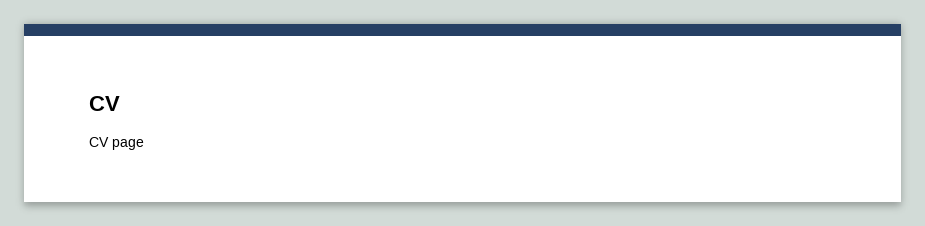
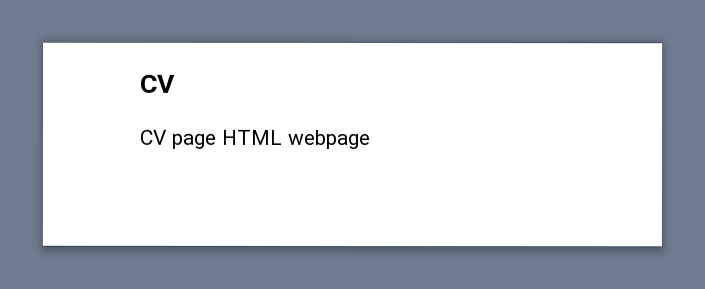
- CV page
+ CV page HTML webpage

